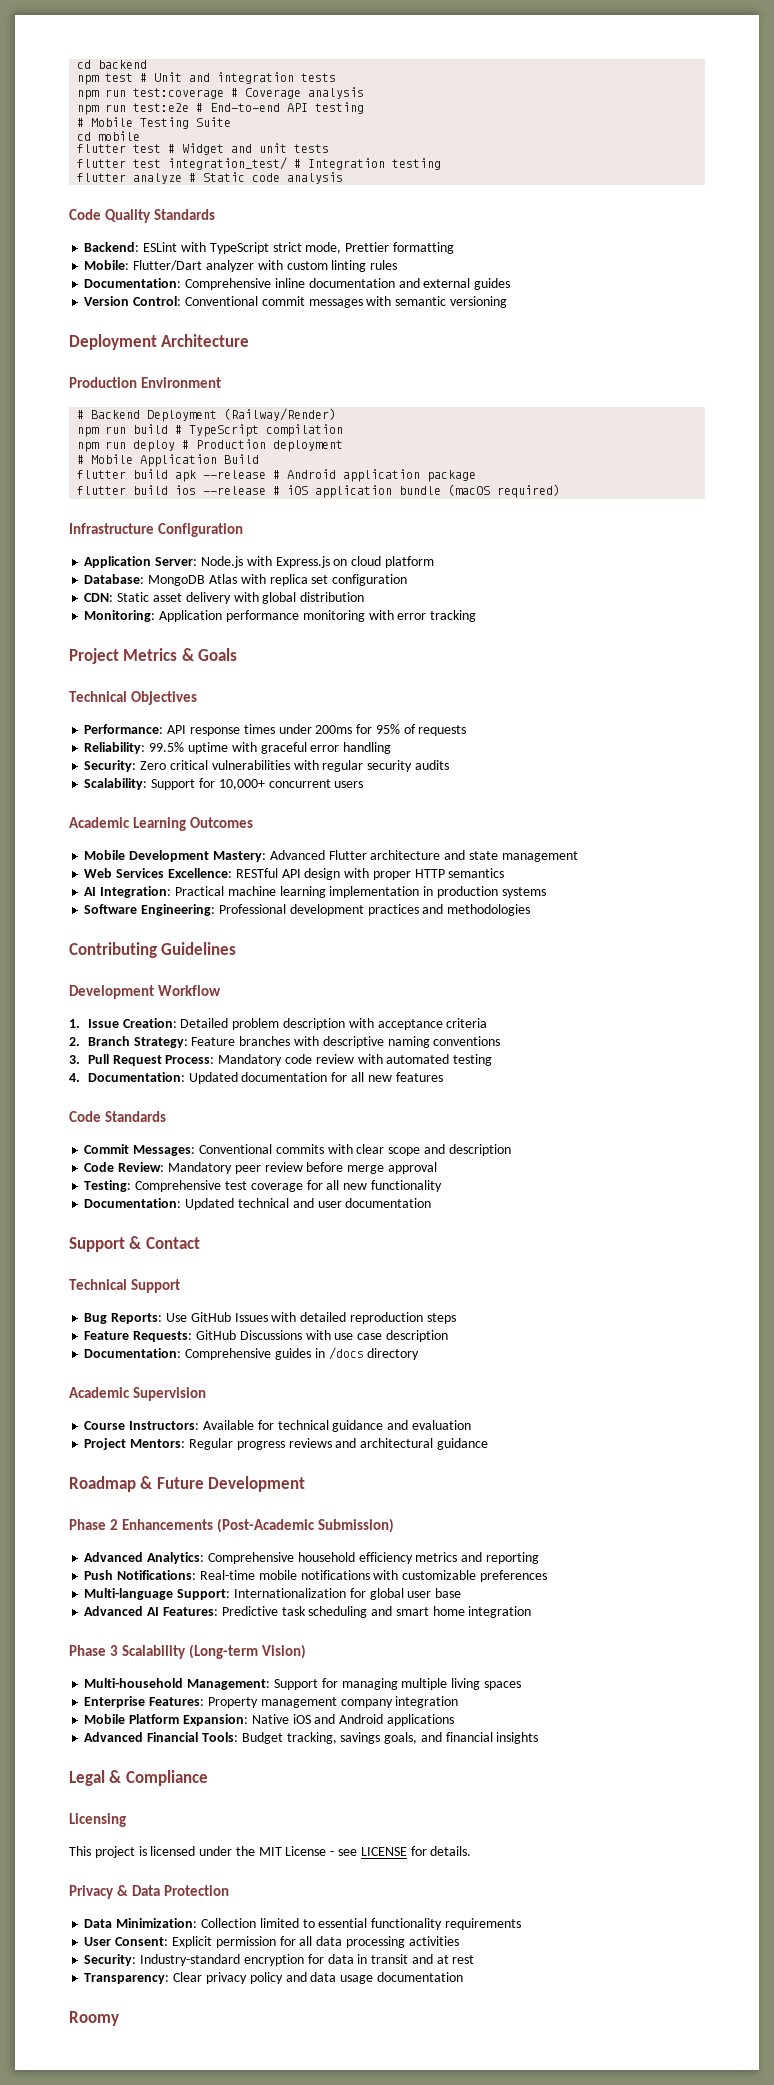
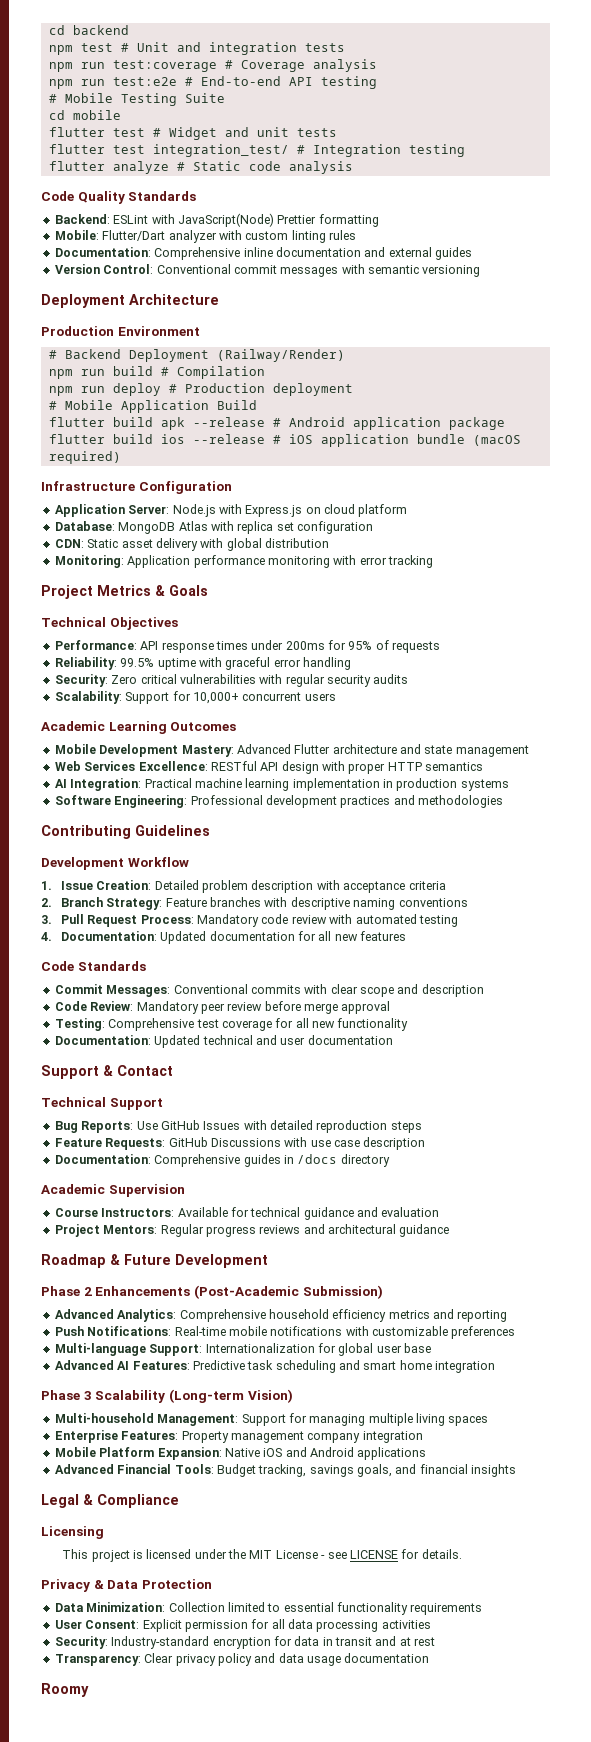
- Backend: ESLint with TypeScript strict mode, Prettier formatting
+ Backend: ESLint with JavaScript(Node) Prettier formatting
- npm run build # TypeScript compilation
+ npm run build # Compilation

